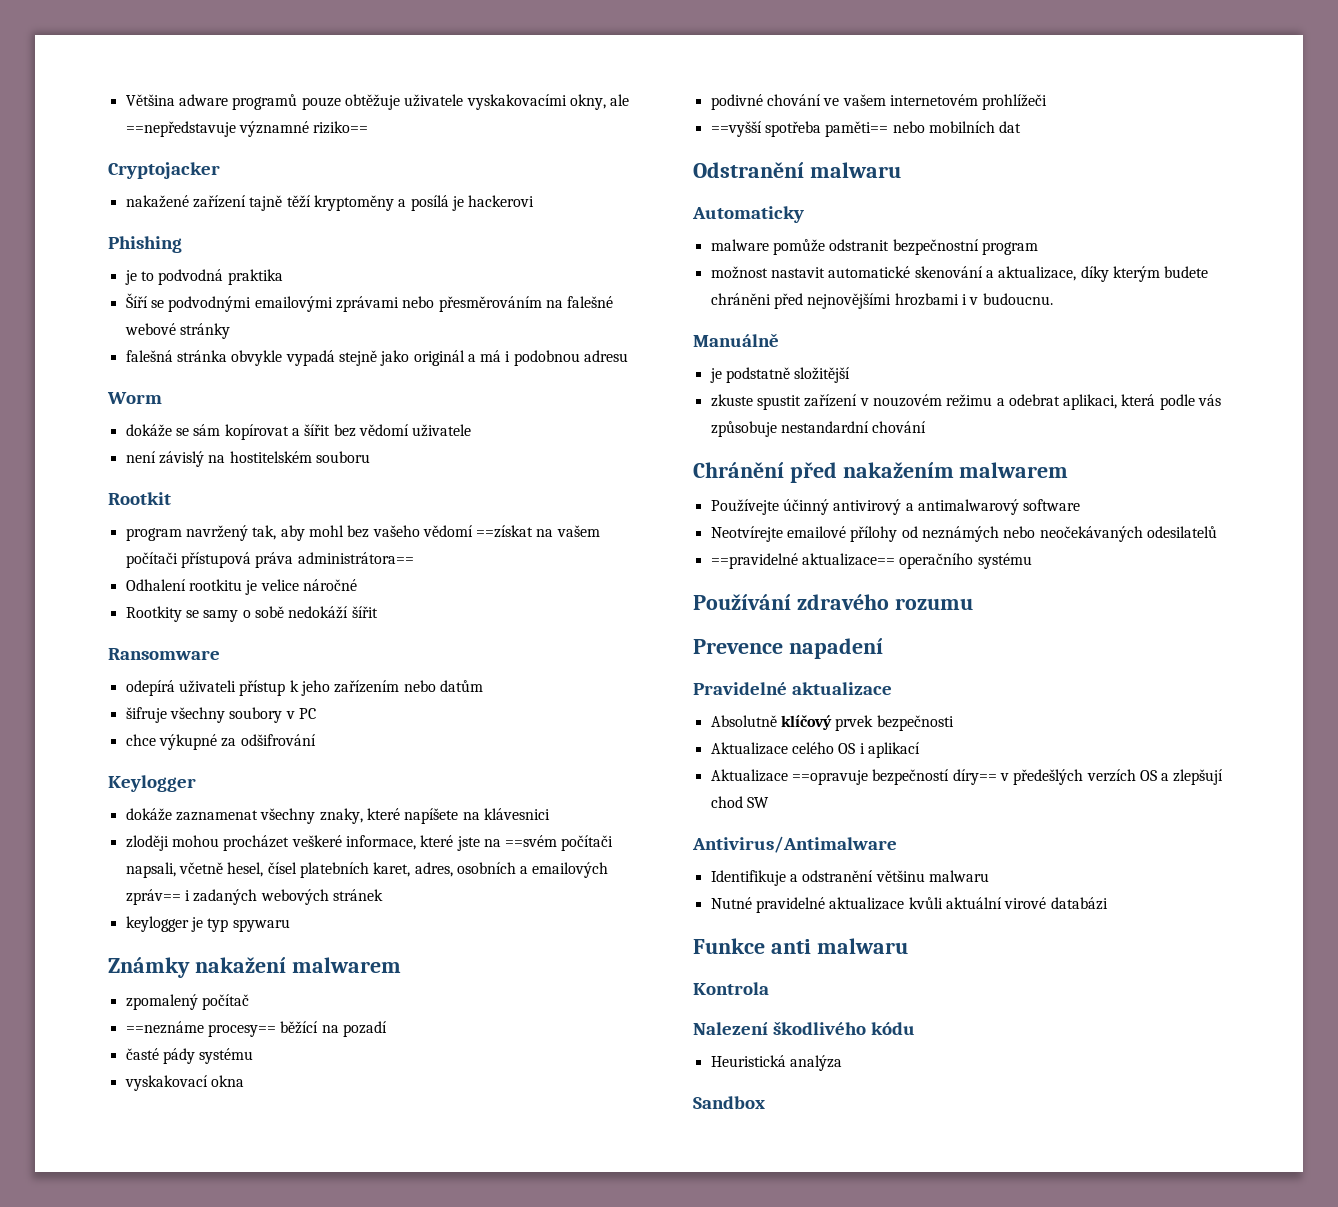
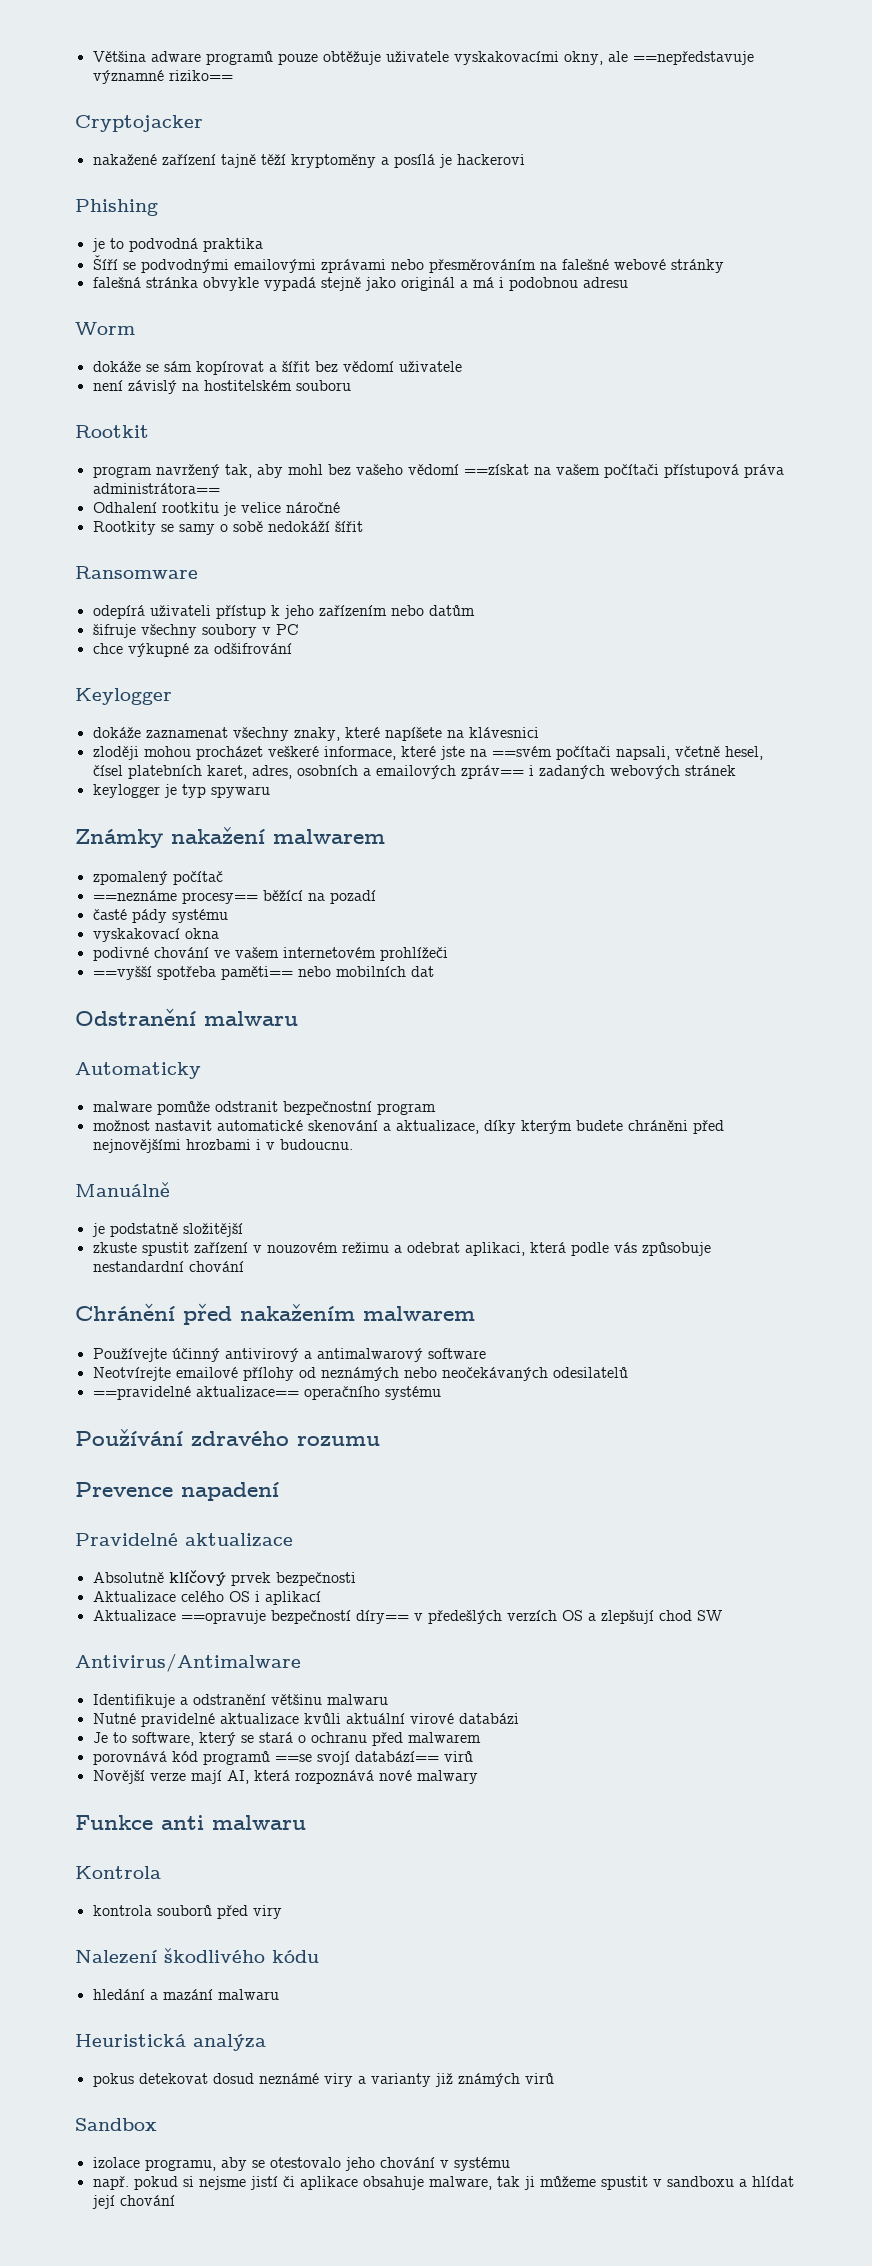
+ Je to software, který se stará o ochranu před malwarem
+ porovnává kód programů ==se svojí databází== virů
+ Novější verze mají AI, která rozpoznává nové malwary
+ kontrola souborů před viry
+ hledání a mazání malwaru
  Heuristická analýza
+ pokus detekovat dosud neznámé viry a varianty již známých virů
  Sandbox
+ izolace programu, aby se otestovalo jeho chování v systému
+ např. pokud si nejsme jistí či aplikace obsahuje malware, tak ji můžeme spustit v sandboxu a hlídat její chování

